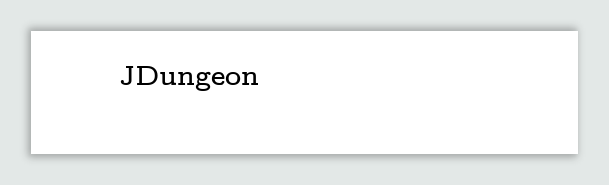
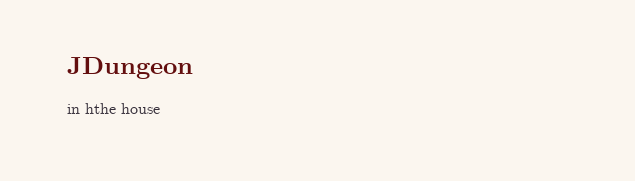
+ in hthe house

